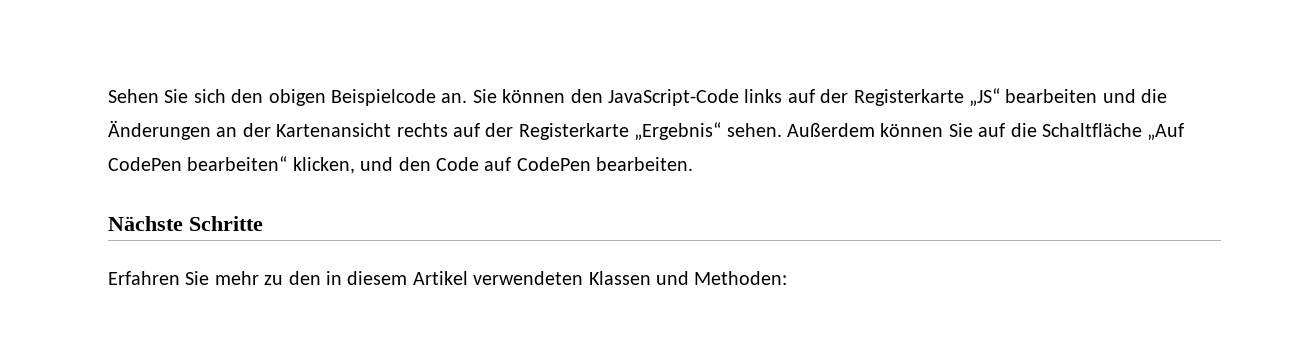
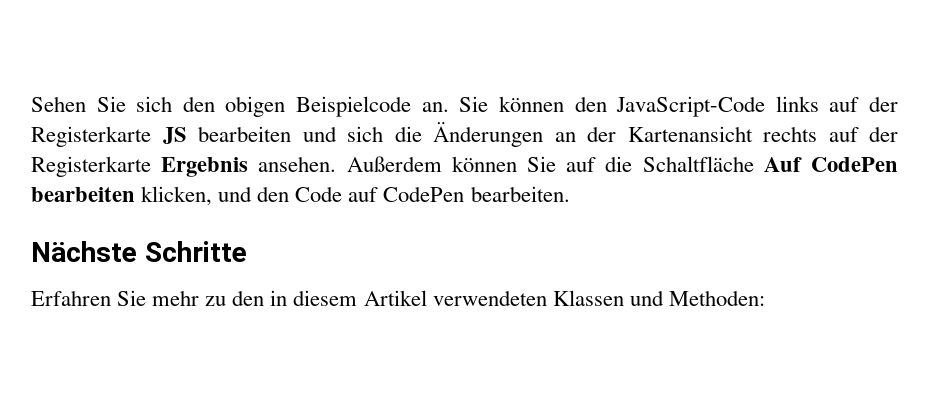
- Sie können den JavaScript-Code links auf der Registerkarte „JS“ bearbeiten und die Änderungen an der Kartenansicht rechts auf der Registerkarte „Ergebnis“ sehen.
+ Sie können den JavaScript-Code links auf der Registerkarte JS bearbeiten und sich die Änderungen an der Kartenansicht rechts auf der Registerkarte Ergebnis ansehen.
- Außerdem können Sie auf die Schaltfläche „Auf CodePen bearbeiten“ klicken, und den Code auf CodePen bearbeiten.
+ Außerdem können Sie auf die Schaltfläche Auf CodePen bearbeiten klicken, und den Code auf CodePen bearbeiten.

